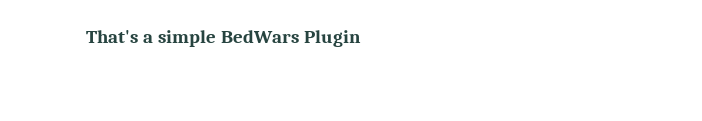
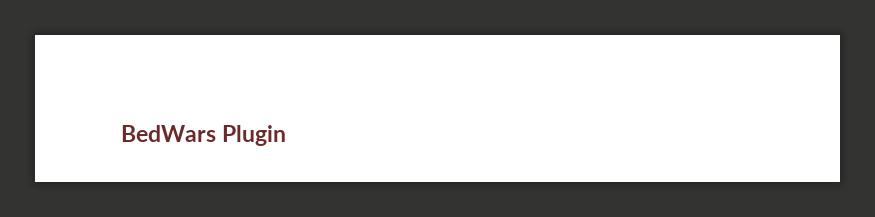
- That's a simple BedWars Plugin
+ BedWars Plugin

